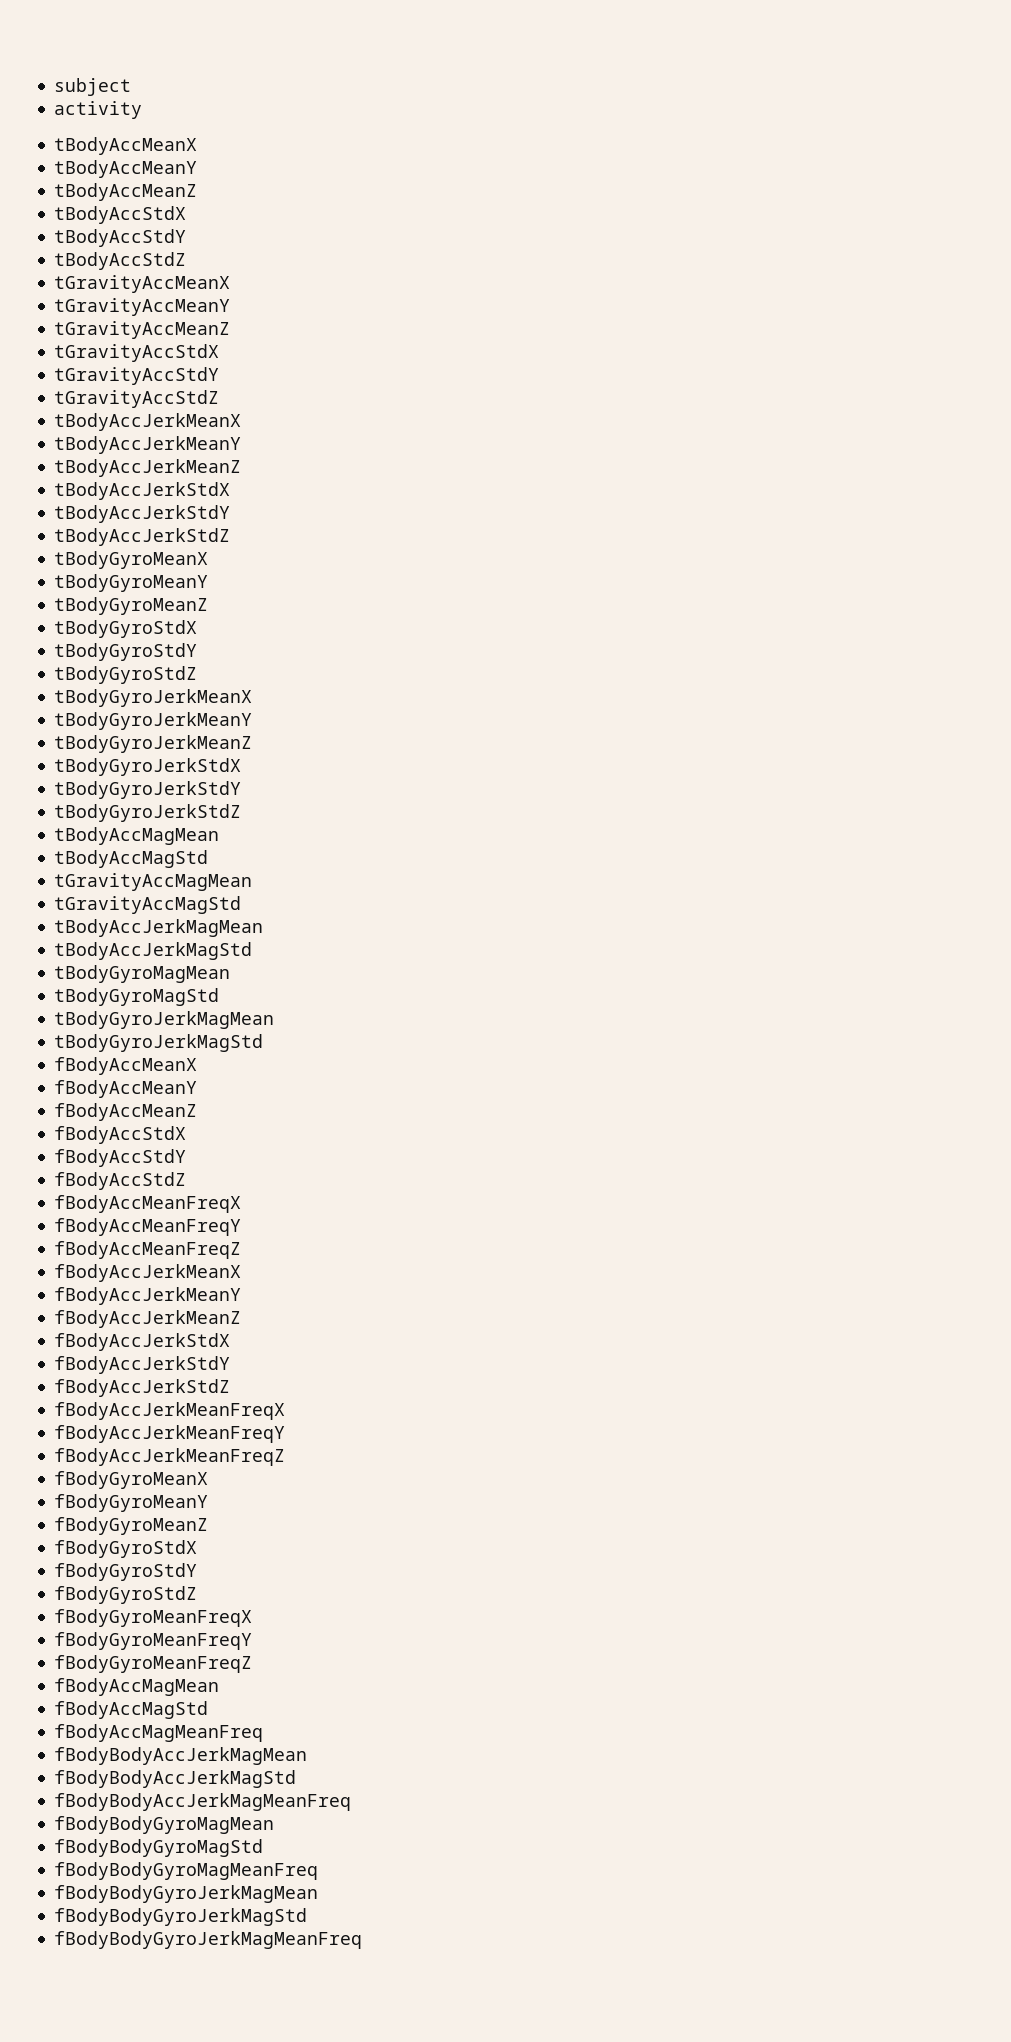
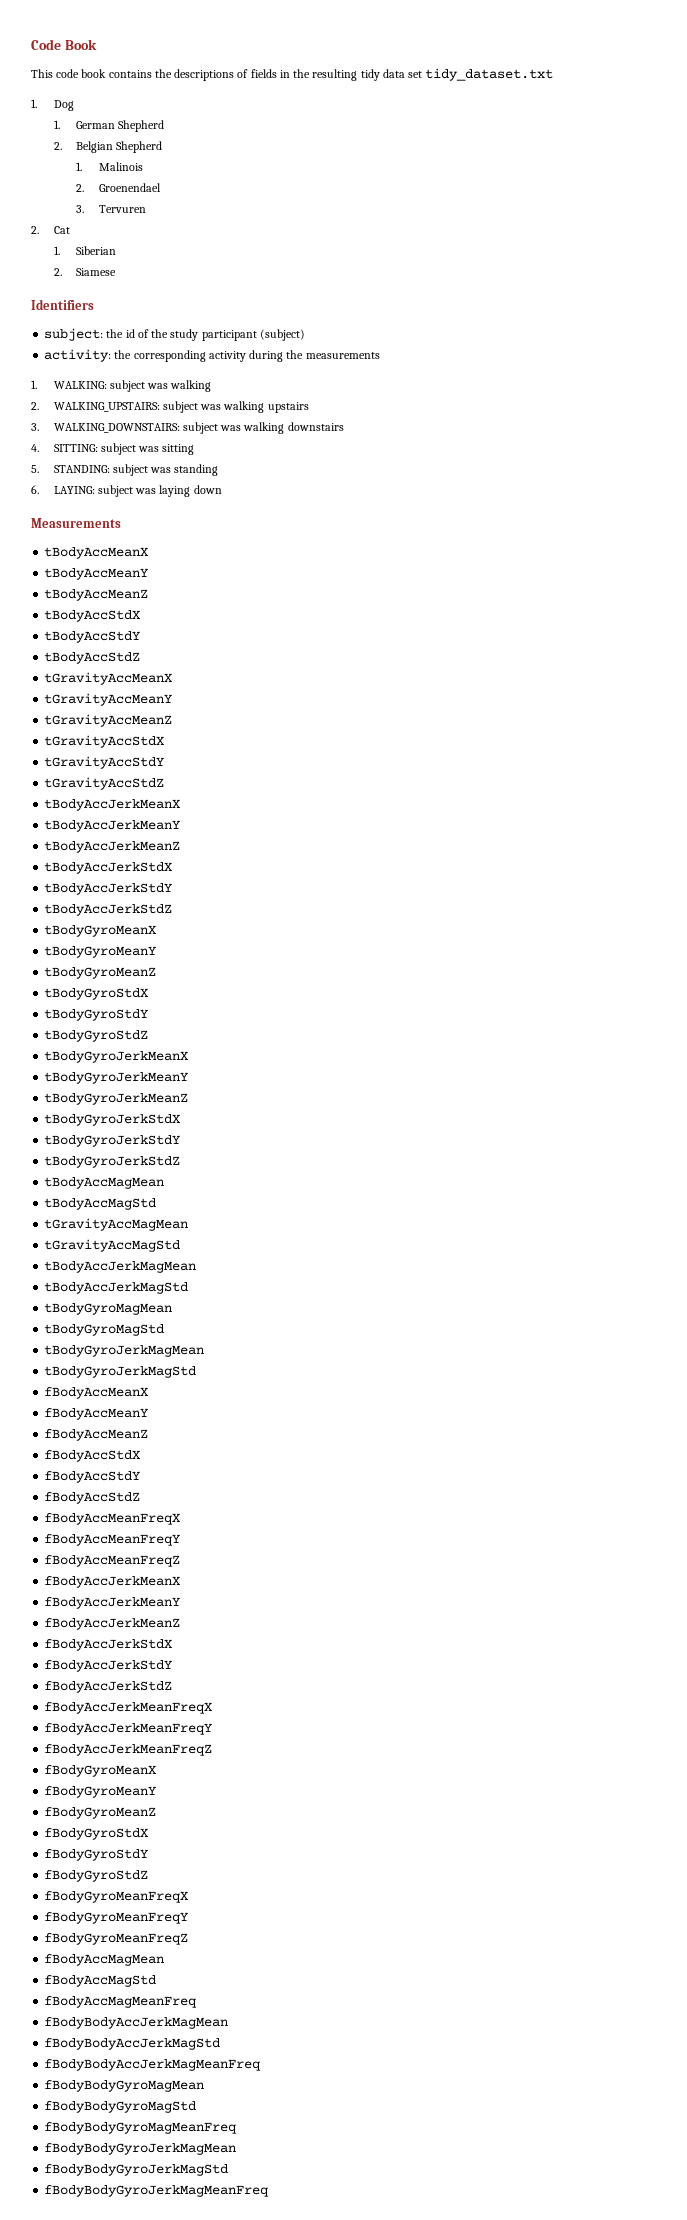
- subject
- activity
+ Code Book
+ This code book contains the descriptions of fields in the resulting tidy data set tidy_dataset.txt
+ 1. Dog
+ 1. German Shepherd
+ 2. Belgian Shepherd
+ 1. Malinois
+ 2. Groenendael
+ 3. Tervuren
+ 2. Cat
+ 1. Siberian
+ 2. Siamese
+ Identifiers
+ subject: the id of the study participant (subject)
+ activity: the corresponding activity during the measurements
+ 1. WALKING: subject was walking
+ 2. WALKING_UPSTAIRS: subject was walking upstairs
+ 3. WALKING_DOWNSTAIRS: subject was walking downstairs
+ 4. SITTING: subject was sitting
+ 5. STANDING: subject was standing
+ 6. LAYING: subject was laying down
+ Measurements

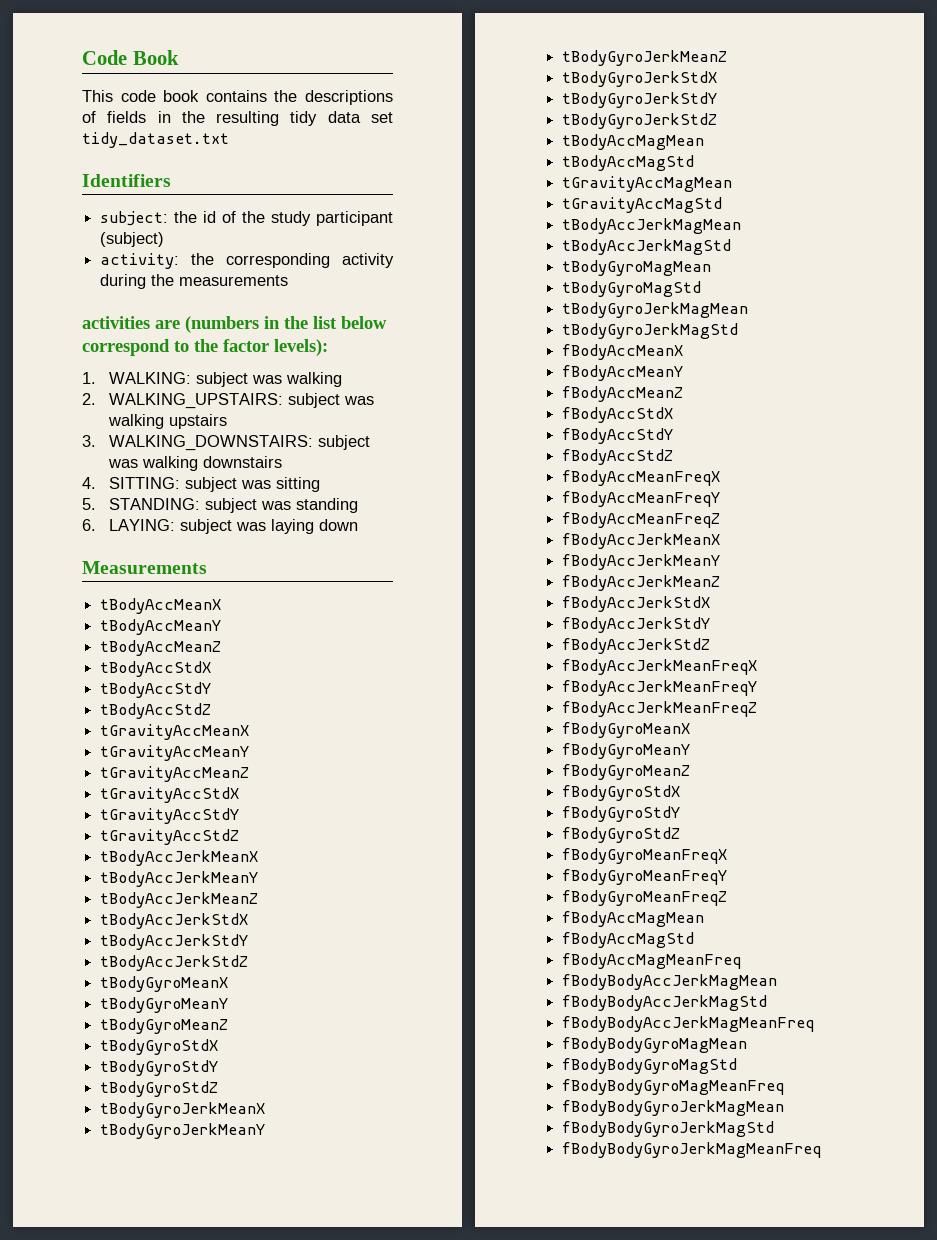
- 1. Dog
- 1. German Shepherd
- 2. Belgian Shepherd
- 1. Malinois
- 2. Groenendael
- 3. Tervuren
- 2. Cat
- 1. Siberian
- 2. Siamese
+ activities are (numbers in the list below correspond to the factor levels):

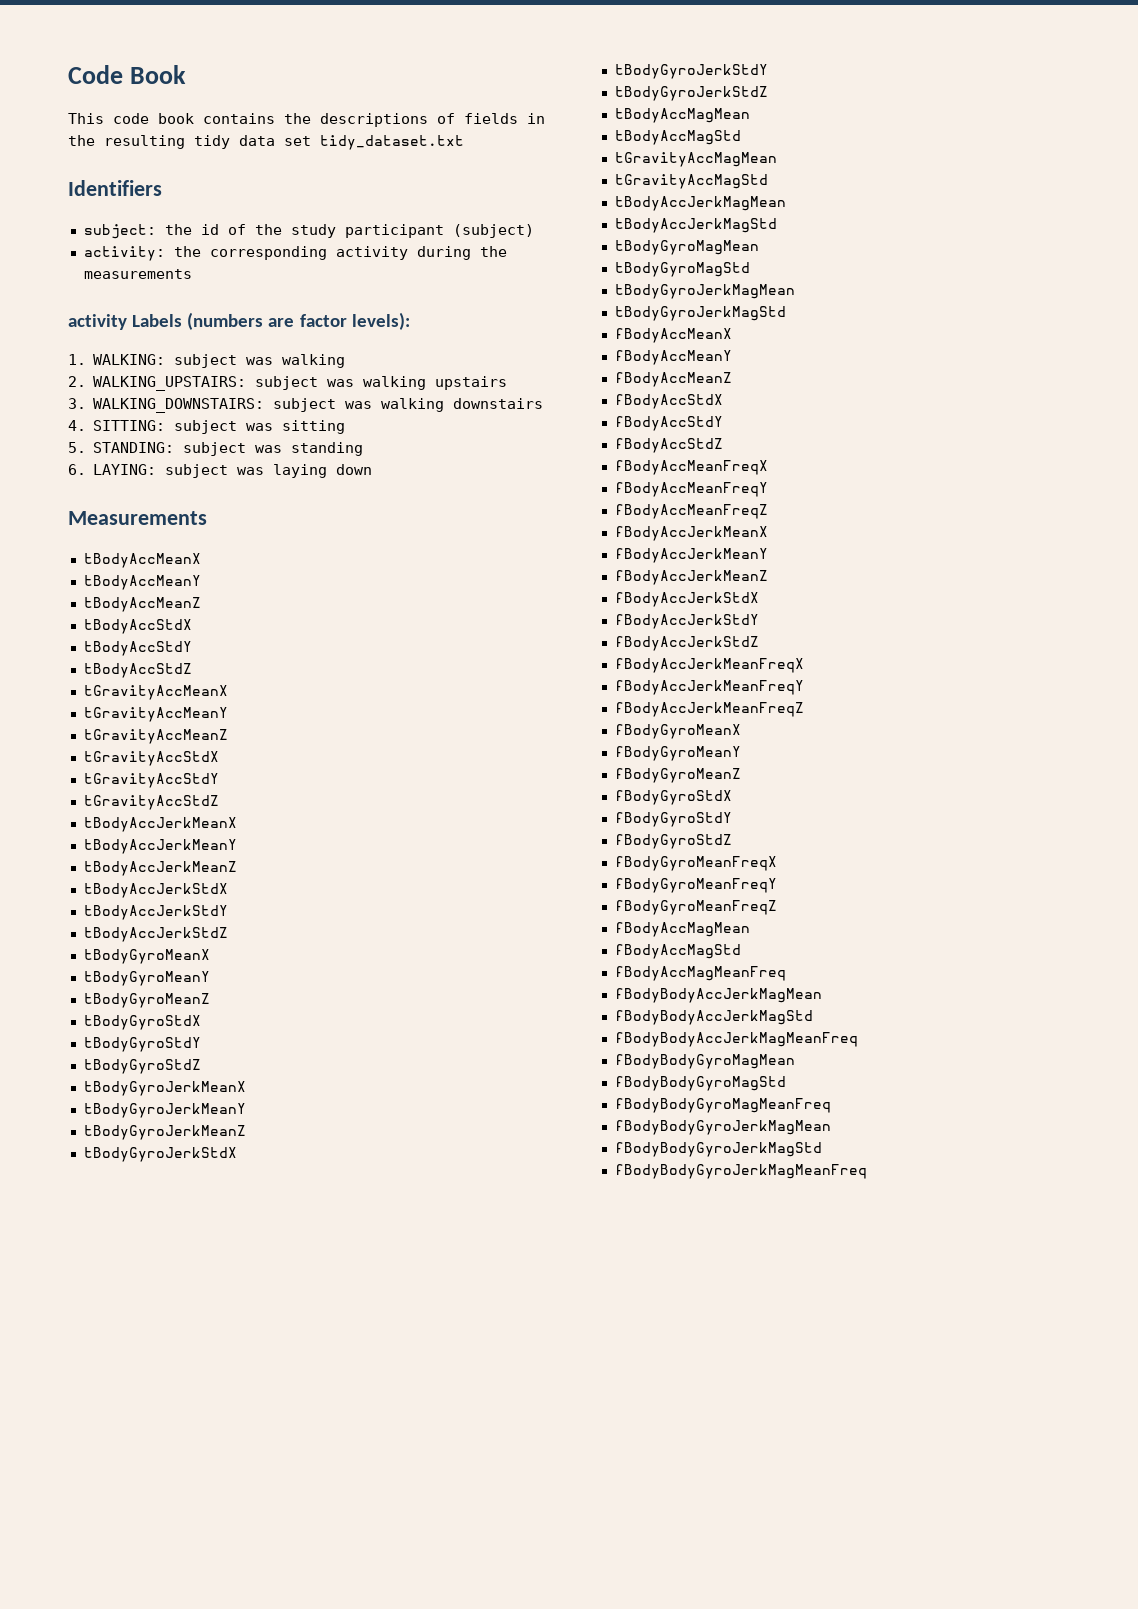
- activities are (numbers in the list below correspond to the factor levels):
+ activity Labels (numbers are factor levels):

